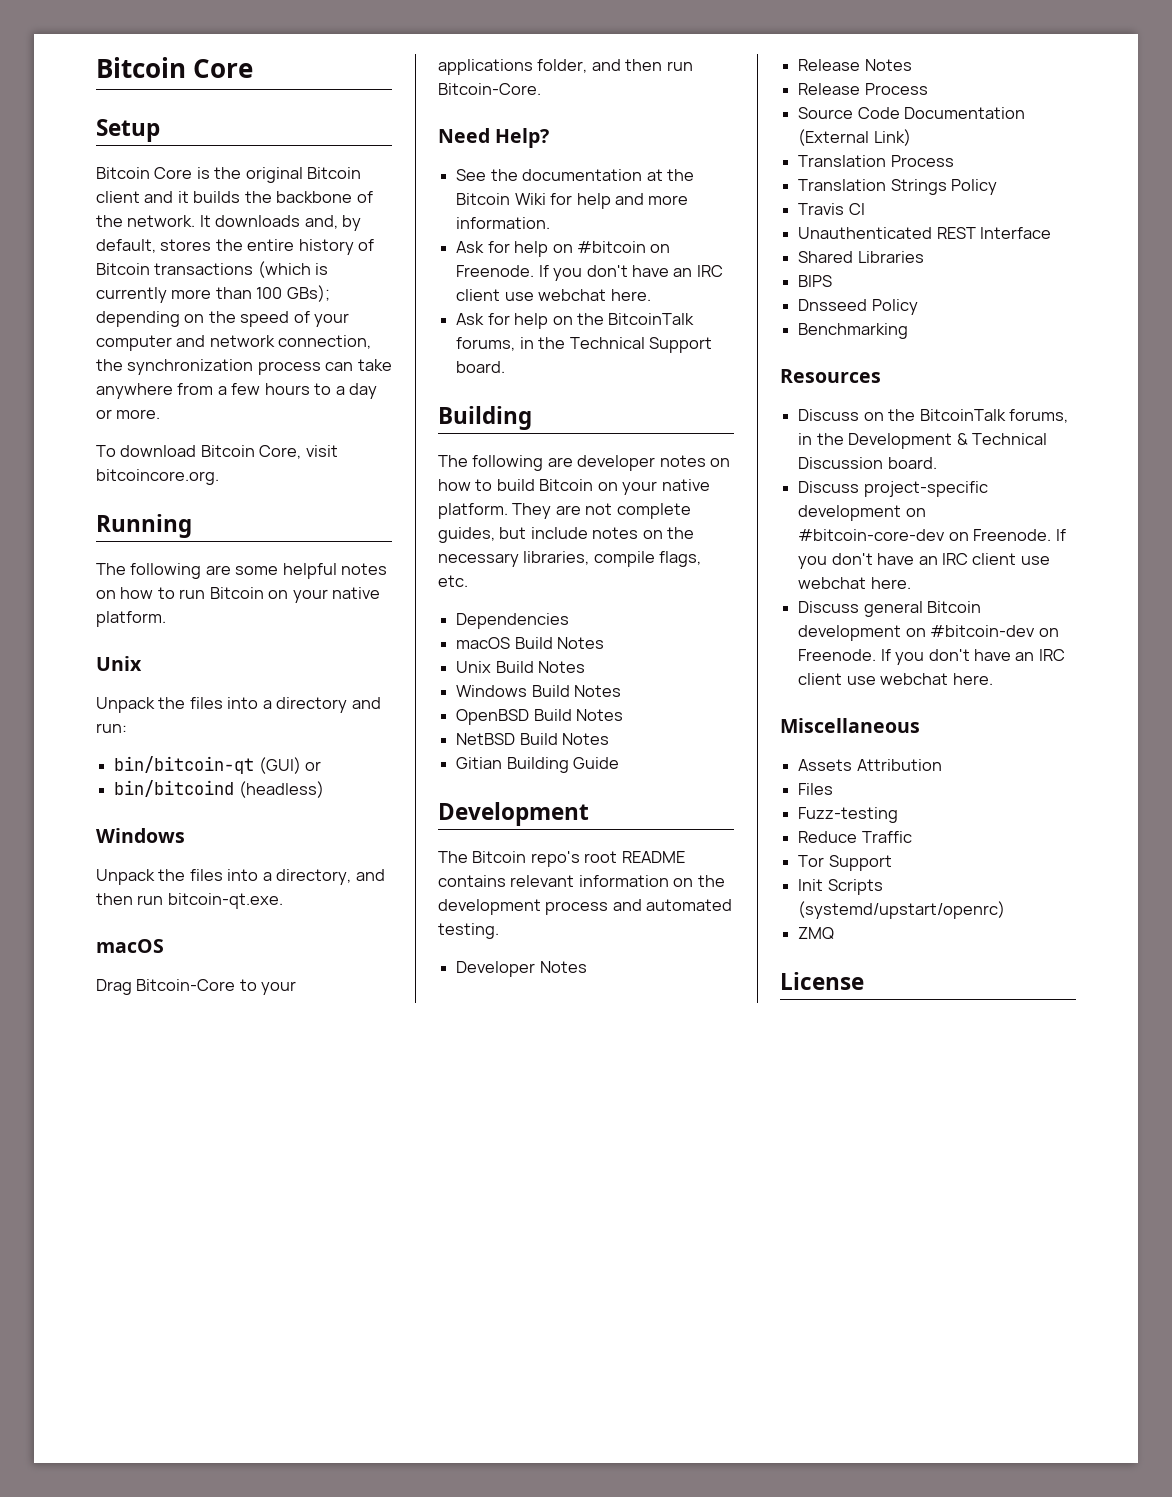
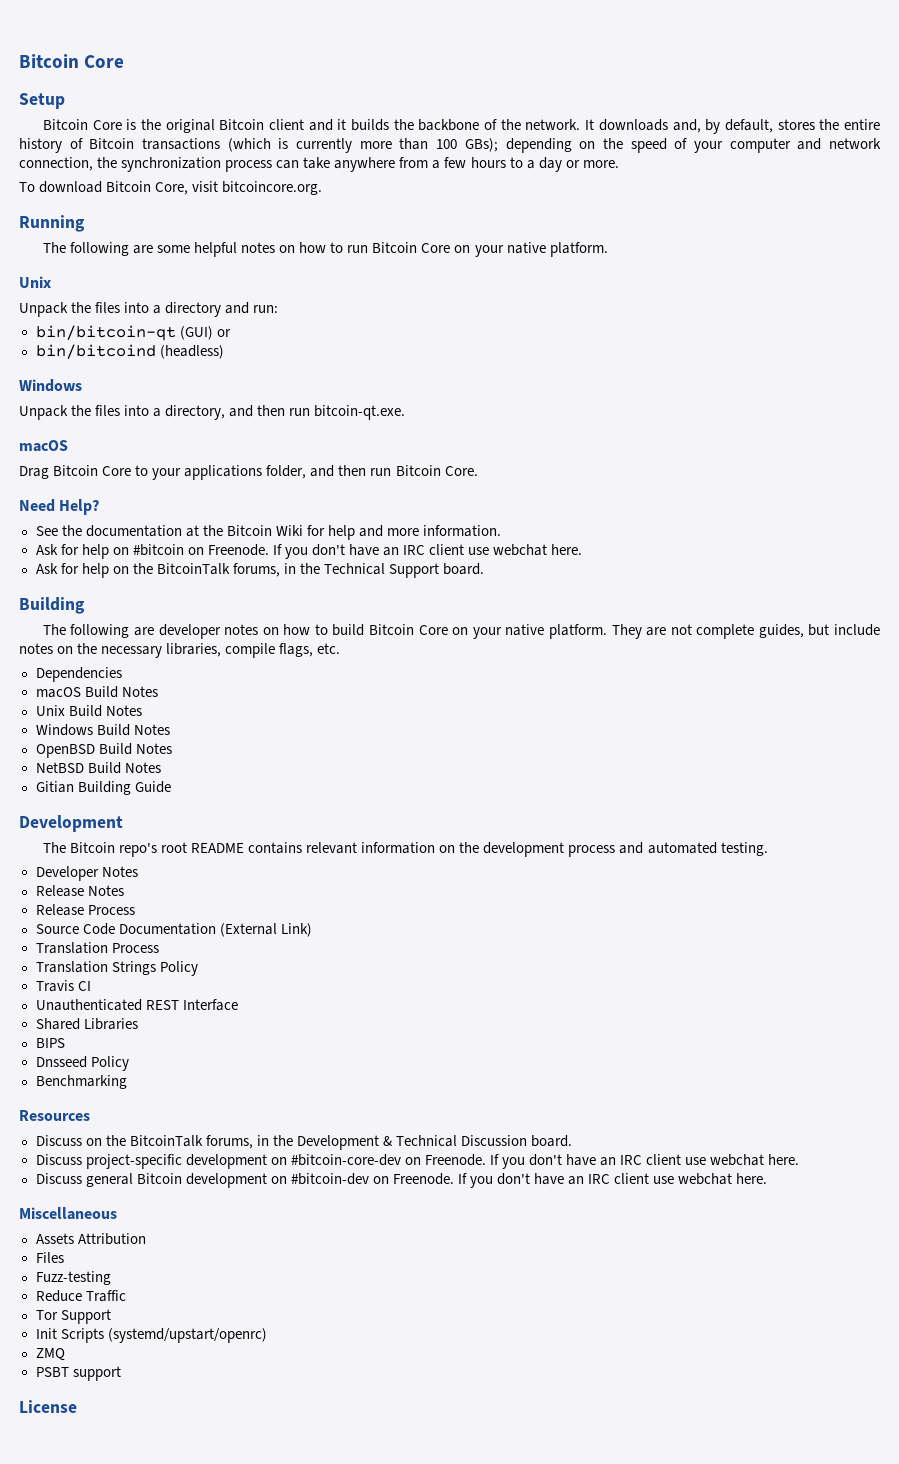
- The following are some helpful notes on how to run Bitcoin on your native platform.
+ The following are some helpful notes on how to run Bitcoin Core on your native platform.
- Drag Bitcoin-Core to your applications folder, and then run Bitcoin-Core.
+ Drag Bitcoin Core to your applications folder, and then run Bitcoin Core.
- The following are developer notes on how to build Bitcoin on your native platform.
+ The following are developer notes on how to build Bitcoin Core on your native platform.
+ PSBT support

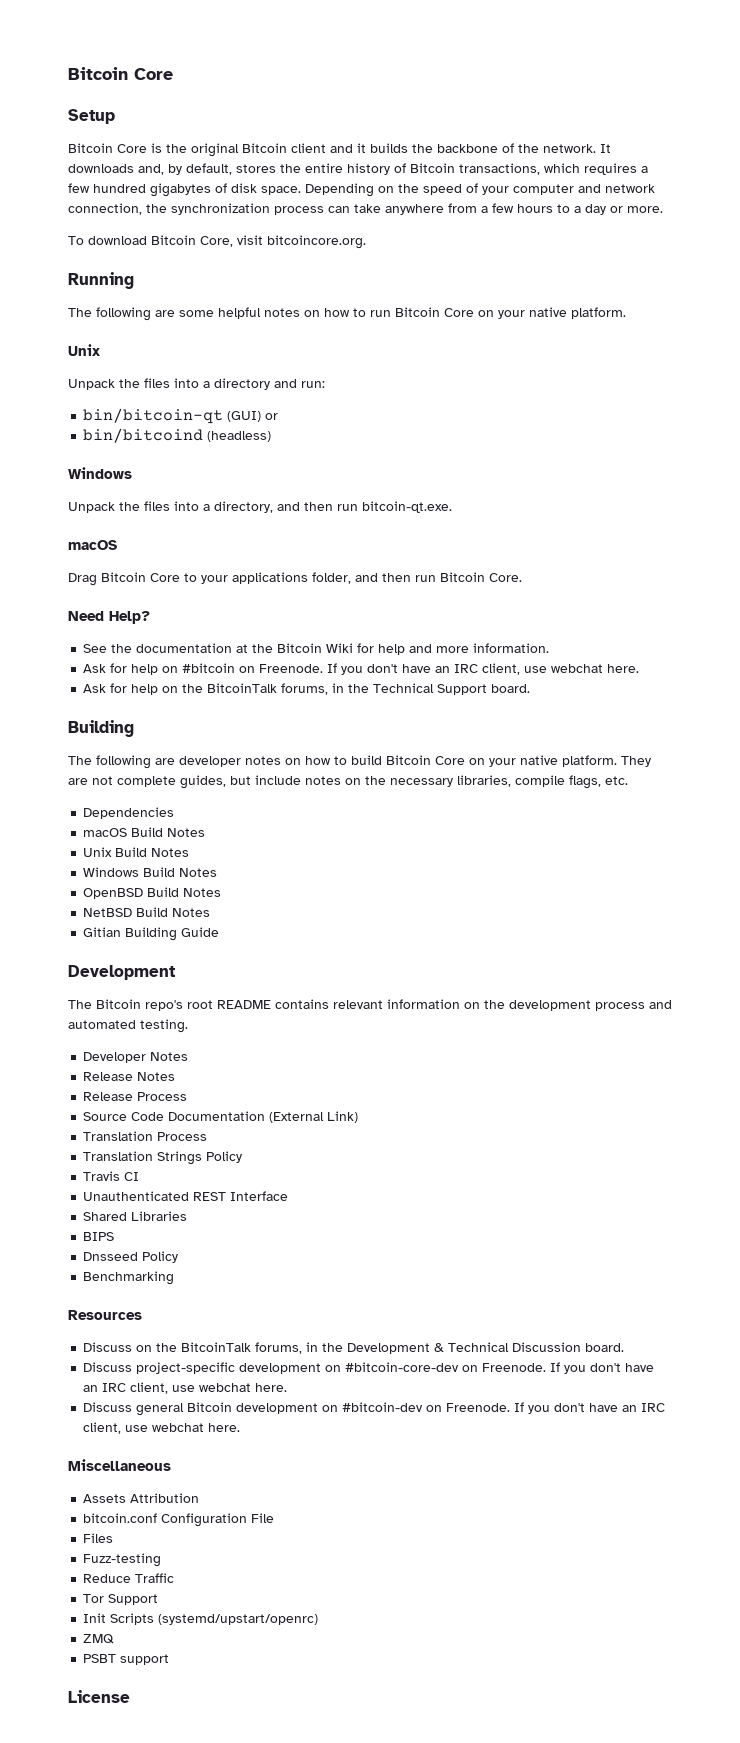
- It downloads and, by default, stores the entire history of Bitcoin transactions (which is currently more than 100 GBs); depending on the speed of your computer and network connection, the synchronization process can take anywhere from a few hours to a day or more.
+ It downloads and, by default, stores the entire history of Bitcoin transactions, which requires a few hundred gigabytes of disk space. Depending on the speed of your computer and network connection, the synchronization process can take anywhere from a few hours to a day or more.
- Ask for help on #bitcoin on Freenode. If you don't have an IRC client use webchat here.
+ Ask for help on #bitcoin on Freenode. If you don't have an IRC client, use webchat here.
- Discuss project-specific development on #bitcoin-core-dev on Freenode. If you don't have an IRC client use webchat here.
+ Discuss project-specific development on #bitcoin-core-dev on Freenode. If you don't have an IRC client, use webchat here.
- Discuss general Bitcoin development on #bitcoin-dev on Freenode. If you don't have an IRC client use webchat here.
+ Discuss general Bitcoin development on #bitcoin-dev on Freenode. If you don't have an IRC client, use webchat here.
+ bitcoin.conf Configuration File

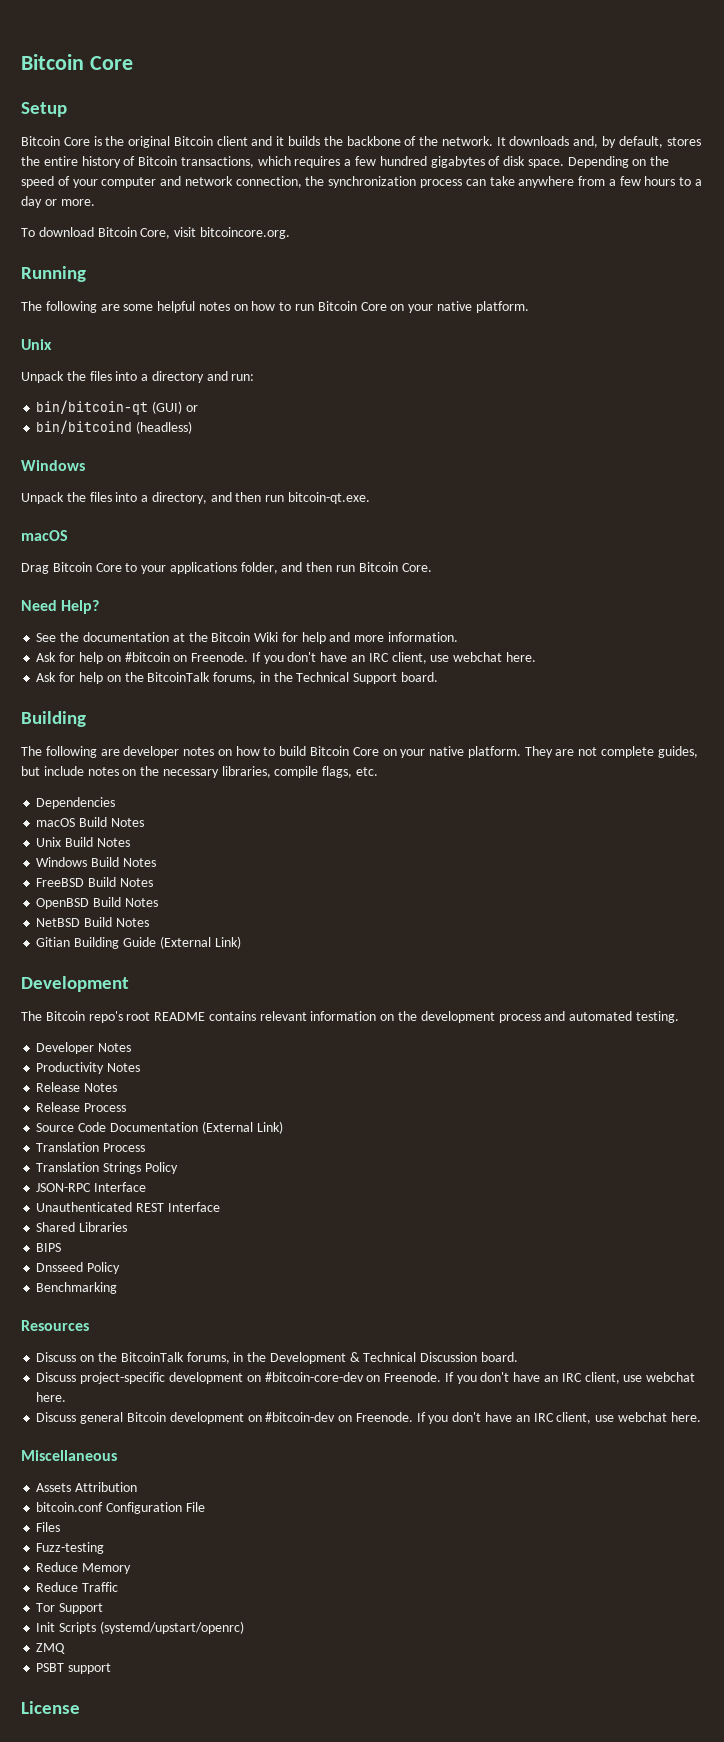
+ FreeBSD Build Notes
- Gitian Building Guide
+ Gitian Building Guide (External Link)
+ Productivity Notes
- Travis CI
+ JSON-RPC Interface
+ Reduce Memory

